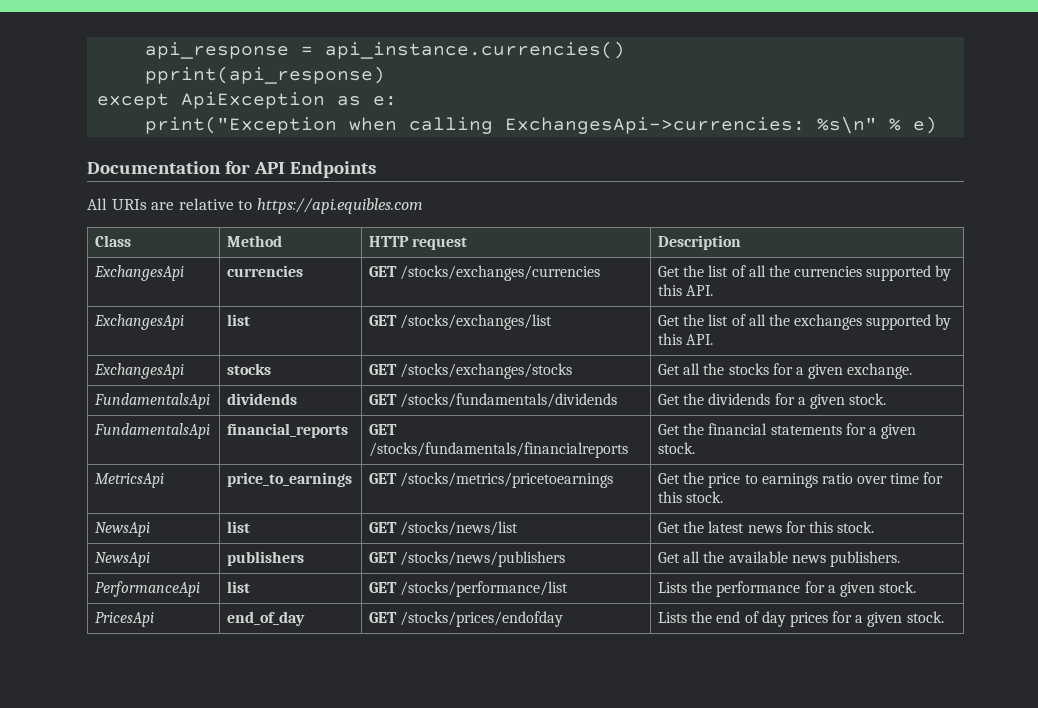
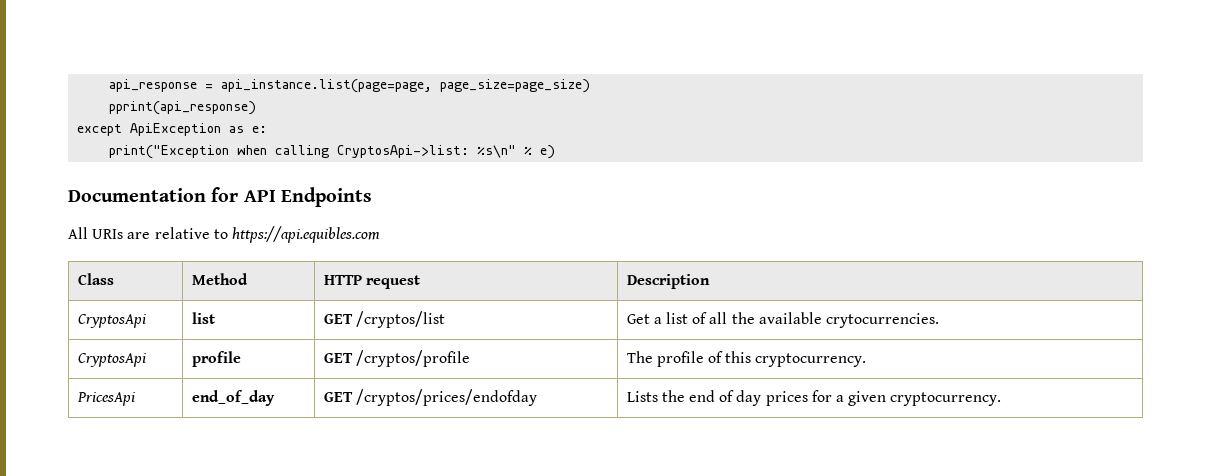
- api_response = api_instance.currencies()
+ api_response = api_instance.list(page=page, page_size=page_size)
- print("Exception when calling ExchangesApi->currencies: %s\n" % e)
+ print("Exception when calling CryptosApi->list: %s\n" % e)
- ExchangesApi | currencies | GET /stocks/exchanges/currencies | Get the list of all the currencies supported by this API.
- ExchangesApi | list | GET /stocks/exchanges/list | Get the list of all the exchanges supported by this API.
- ExchangesApi | stocks | GET /stocks/exchanges/stocks | Get all the stocks for a given exchange.
- FundamentalsApi | dividends | GET /stocks/fundamentals/dividends | Get the dividends for a given stock.
- FundamentalsApi | financial_reports | GET /stocks/fundamentals/financialreports | Get the financial statements for a given stock.
- MetricsApi | price_to_earnings | GET /stocks/metrics/pricetoearnings | Get the price to earnings ratio over time for this stock.
- NewsApi | list | GET /stocks/news/list | Get the latest news for this stock.
- NewsApi | publishers | GET /stocks/news/publishers | Get all the available news publishers.
- PerformanceApi | list | GET /stocks/performance/list | Lists the performance for a given stock.
+ CryptosApi | list | GET /cryptos/list | Get a list of all the available crytocurrencies.
+ CryptosApi | profile | GET /cryptos/profile | The profile of this cryptocurrency.
- PricesApi | end_of_day | GET /stocks/prices/endofday | Lists the end of day prices for a given stock.
+ PricesApi | end_of_day | GET /cryptos/prices/endofday | Lists the end of day prices for a given cryptocurrency.

